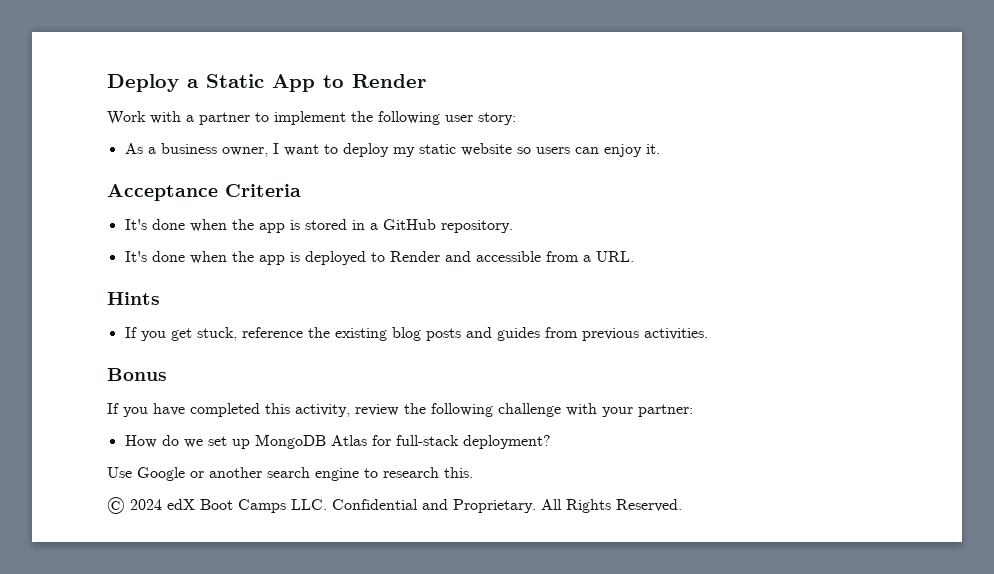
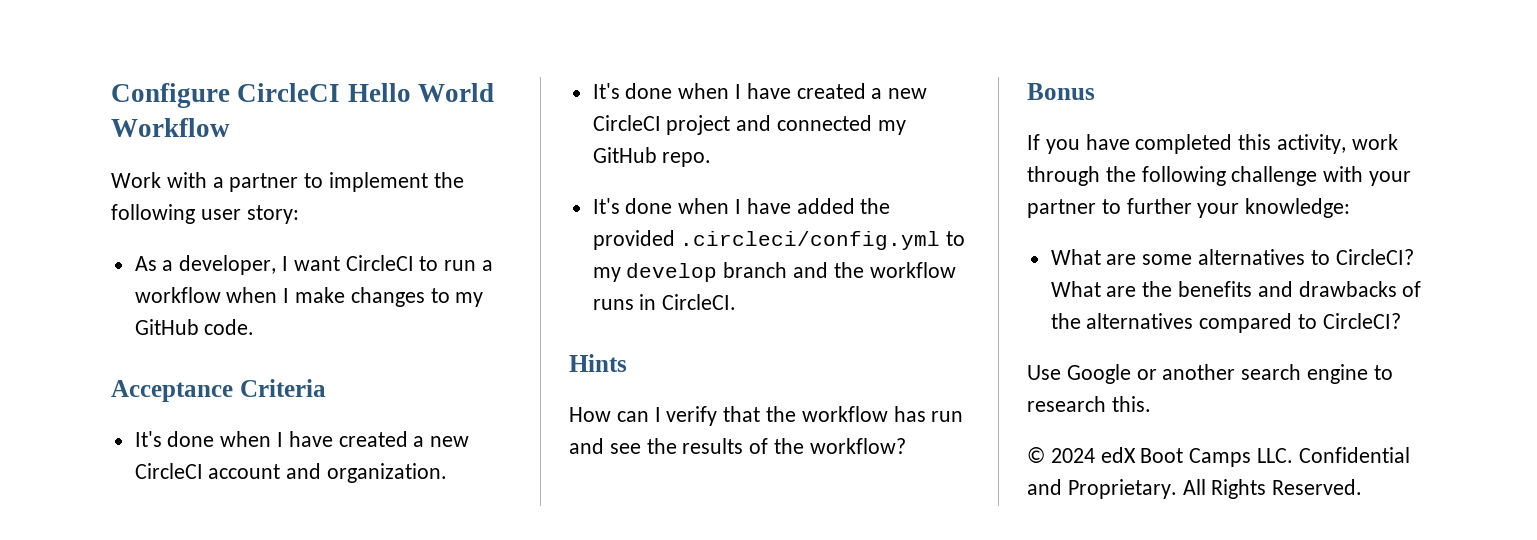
- Deploy a Static App to Render
+ Configure CircleCI Hello World Workflow
- As a business owner, I want to deploy my static website so users can enjoy it.
+ As a developer, I want CircleCI to run a workflow when I make changes to my GitHub code.
- It's done when the app is stored in a GitHub repository.
- It's done when the app is deployed to Render and accessible from a URL.
+ It's done when I have created a new CircleCI account and organization.
+ It's done when I have created a new CircleCI project and connected my GitHub repo.
+ It's done when I have added the provided .circleci/config.yml to my develop branch and the workflow runs in CircleCI.
  Hints
- If you get stuck, reference the existing blog posts and guides from previous activities.
+ How can I verify that the workflow has run and see the results of the workflow?
- If you have completed this activity, review the following challenge with your partner:
- How do we set up MongoDB Atlas for full-stack deployment?
+ If you have completed this activity, work through the following challenge with your partner to further your knowledge:
+ What are some alternatives to CircleCI? What are the benefits and drawbacks of the alternatives compared to CircleCI?

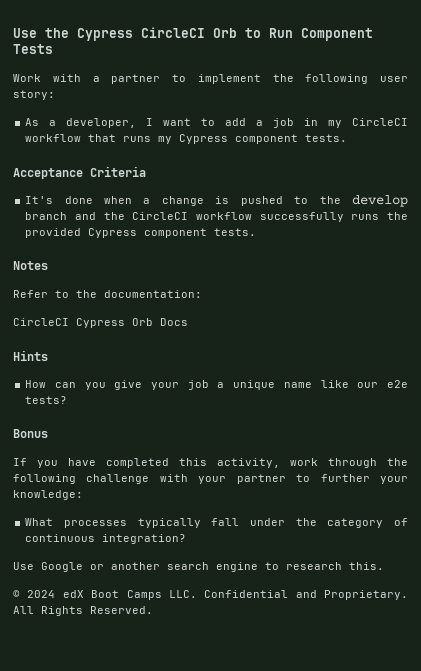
- Configure CircleCI Hello World Workflow
+ Use the Cypress CircleCI Orb to Run Component Tests
- As a developer, I want CircleCI to run a workflow when I make changes to my GitHub code.
+ As a developer, I want to add a job in my CircleCI workflow that runs my Cypress component tests.
- It's done when I have created a new CircleCI account and organization.
- It's done when I have created a new CircleCI project and connected my GitHub repo.
- It's done when I have added the provided .circleci/config.yml to my develop branch and the workflow runs in CircleCI.
+ It's done when a change is pushed to the develop branch and the CircleCI workflow successfully runs the provided Cypress component tests.
+ Notes
+ Refer to the documentation:
+ CircleCI Cypress Orb Docs
  Hints
- How can I verify that the workflow has run and see the results of the workflow?
+ How can you give your job a unique name like our e2e tests?
- What are some alternatives to CircleCI? What are the benefits and drawbacks of the alternatives compared to CircleCI?
+ What processes typically fall under the category of continuous integration?

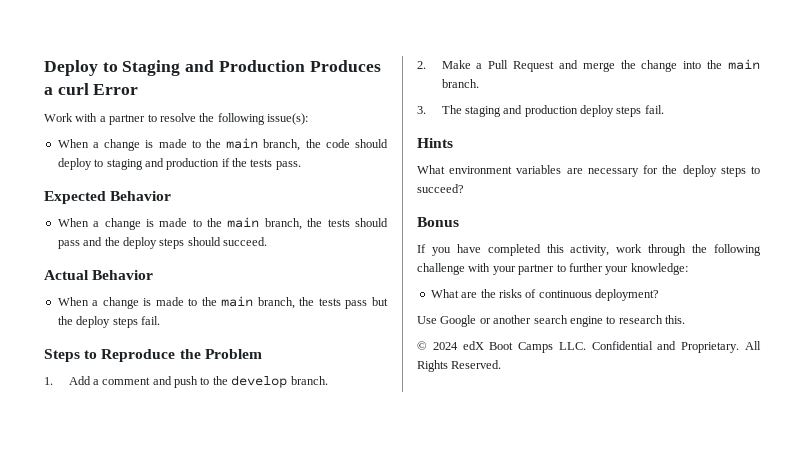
- Use the Cypress CircleCI Orb to Run Component Tests
+ Deploy to Staging and Production Produces a curl Error
- Work with a partner to implement the following user story:
- As a developer, I want to add a job in my CircleCI workflow that runs my Cypress component tests.
- Acceptance Criteria
- It's done when a change is pushed to the develop branch and the CircleCI workflow successfully runs the provided Cypress component tests.
- Notes
- Refer to the documentation:
- CircleCI Cypress Orb Docs
+ Work with a partner to resolve the following issue(s):
+ When a change is made to the main branch, the code should deploy to staging and production if the tests pass.
+ Expected Behavior
+ When a change is made to the main branch, the tests should pass and the deploy steps should succeed.
+ Actual Behavior
+ When a change is made to the main branch, the tests pass but the deploy steps fail.
+ Steps to Reproduce the Problem
+ 1. Add a comment and push to the develop branch.
+ 2. Make a Pull Request and merge the change into the main branch.
+ 3. The staging and production deploy steps fail.
  Hints
- How can you give your job a unique name like our e2e tests?
+ What environment variables are necessary for the deploy steps to succeed?
- What processes typically fall under the category of continuous integration?
+ What are the risks of continuous deployment?

